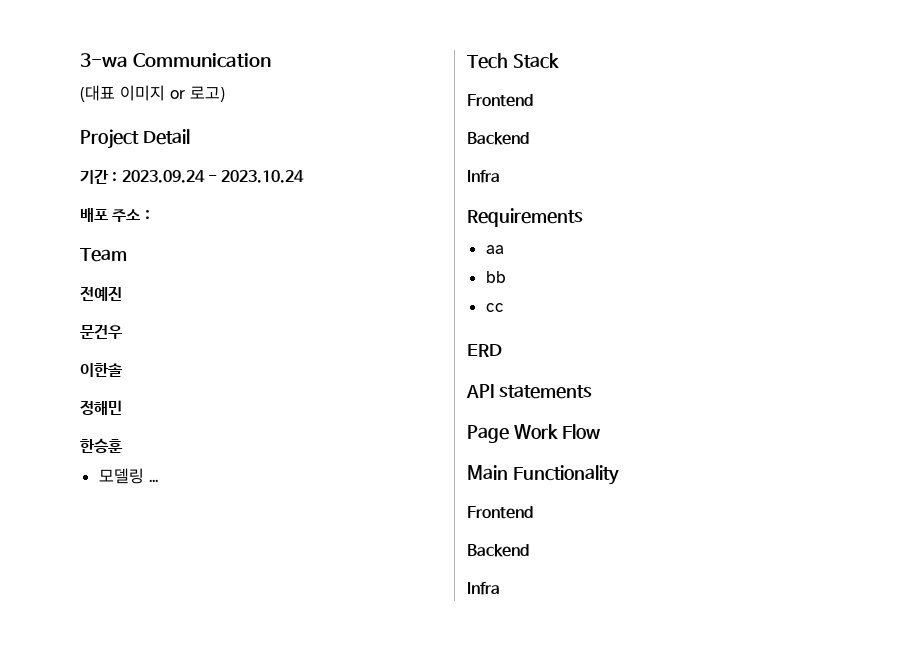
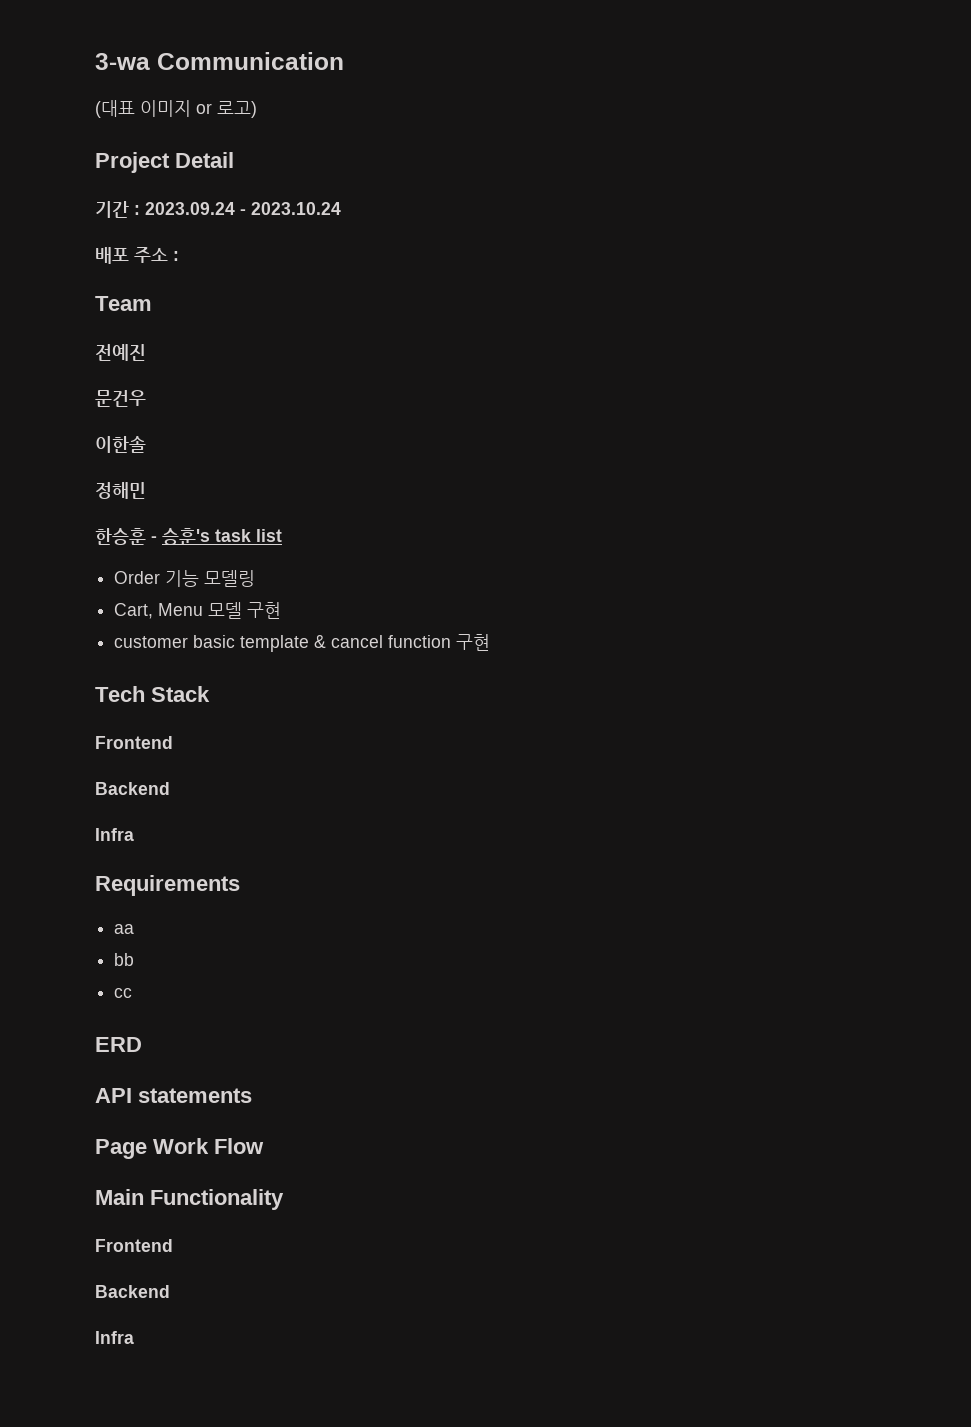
- 한승훈
- 모델링 ...
+ 한승훈 - 승훈's task list
+ Order 기능 모델링
+ Cart, Menu 모델 구현
+ customer basic template & cancel function 구현

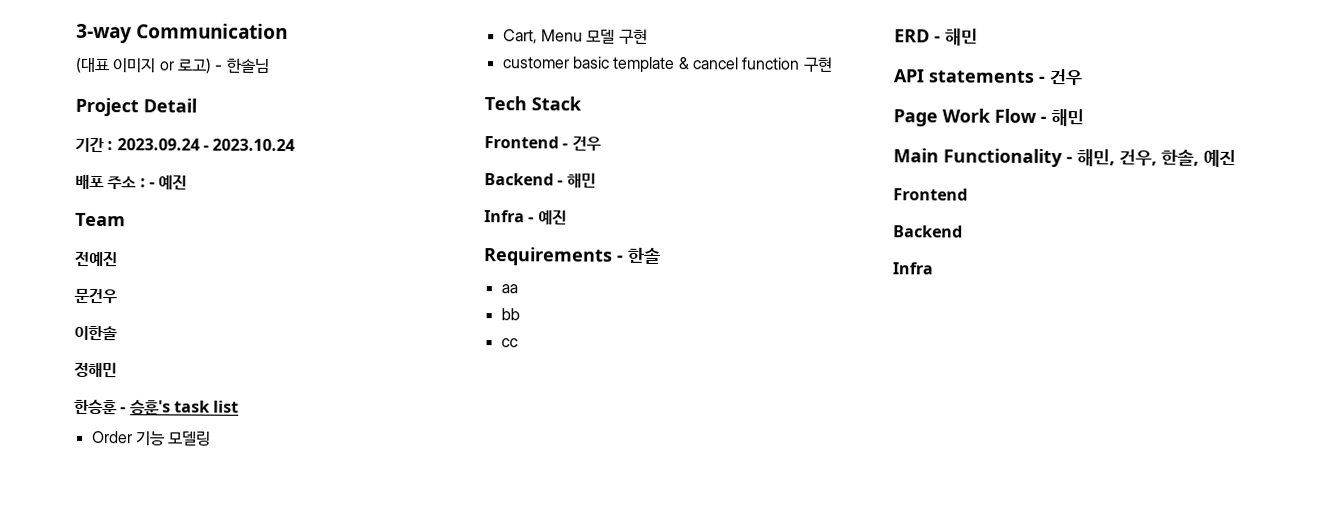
- 3-wa Communication
+ 3-way Communication
- (대표 이미지 or 로고)
+ (대표 이미지 or 로고) - 한솔님
- 배포 주소 :
+ 배포 주소 : - 예진
  Tech Stack
- Frontend
- Backend
- Infra
+ Frontend - 건우
+ Backend - 해민
+ Infra - 예진
- Requirements
+ Requirements - 한솔
- ERD
+ ERD - 해민
- API statements
+ API statements - 건우
- Page Work Flow
+ Page Work Flow - 해민
- Main Functionality
+ Main Functionality - 해민, 건우, 한솔, 예진

